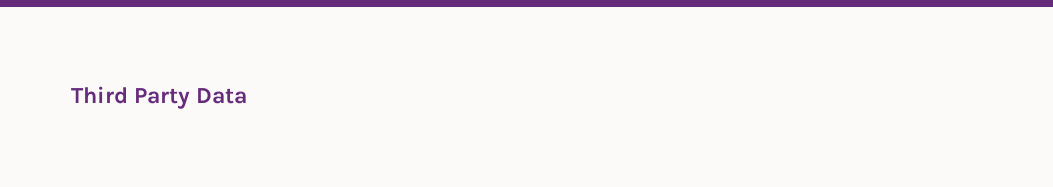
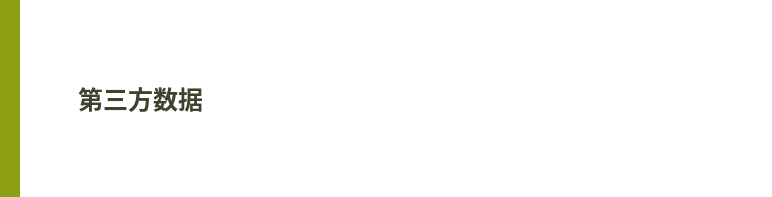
- Third Party Data
+ 第三方数据

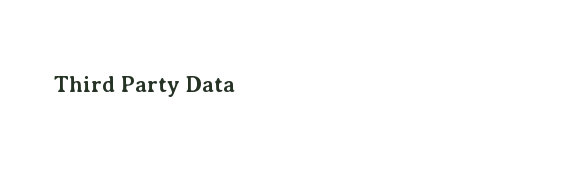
- 第三方数据
+ Third Party Data

